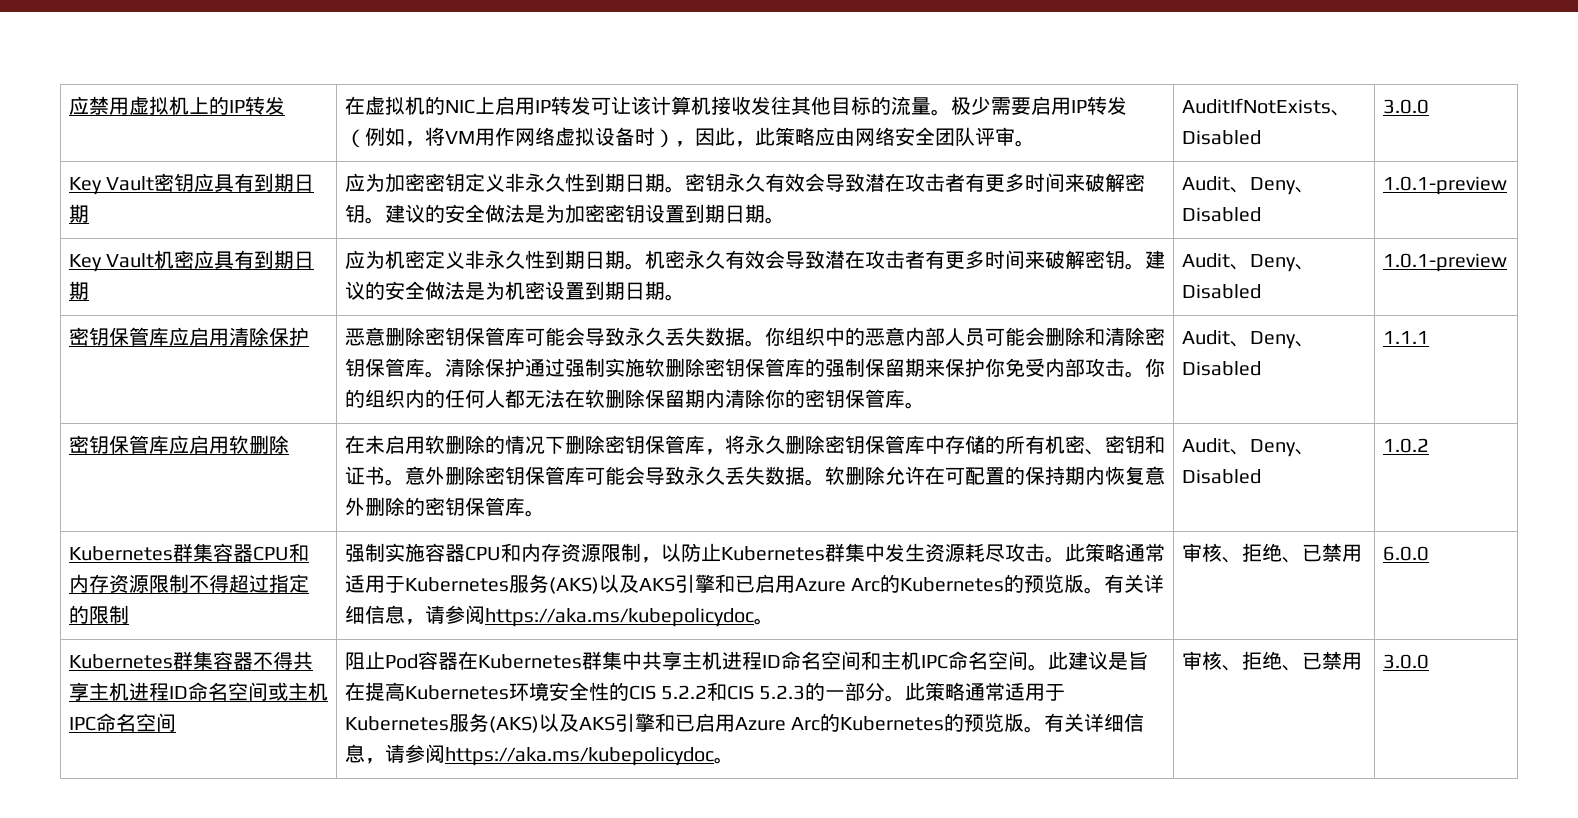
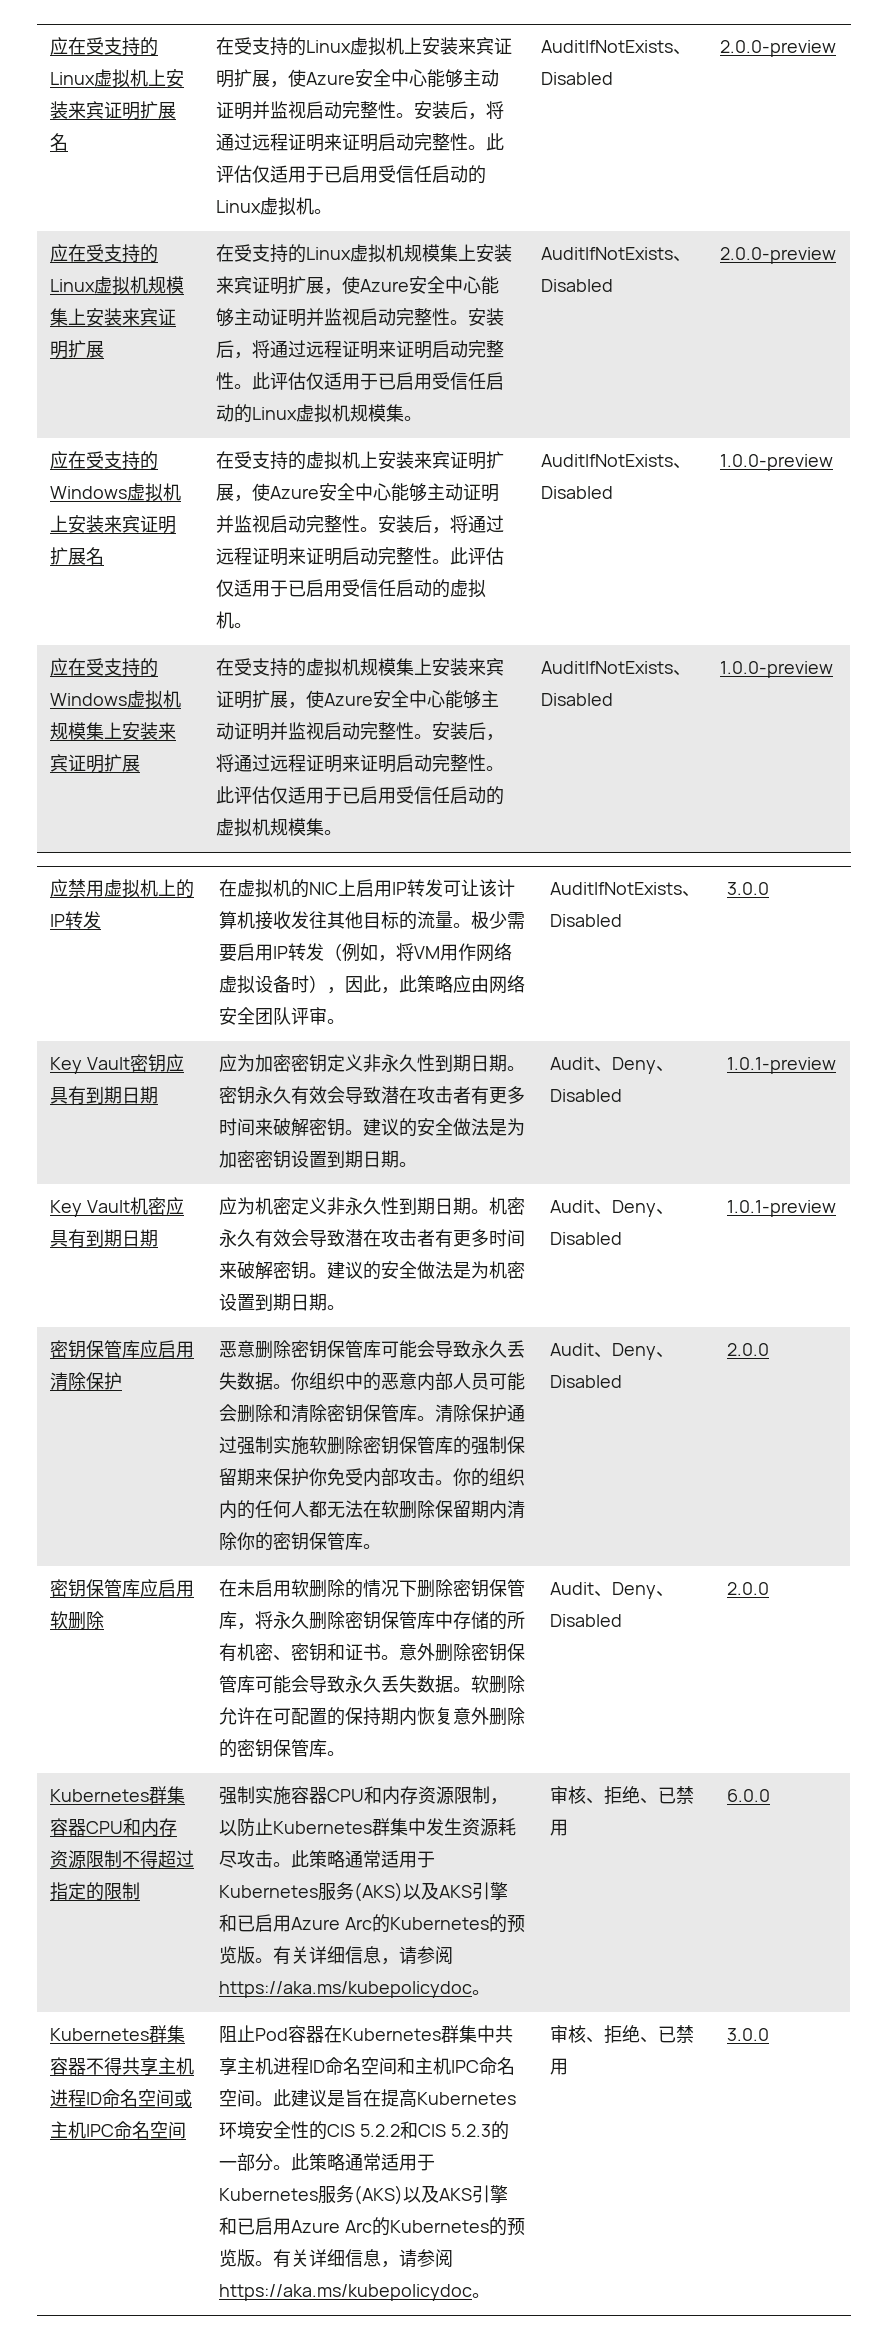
+ 应在受支持的Linux虚拟机上安装来宾证明扩展名 | 在受支持的Linux虚拟机上安装来宾证明扩展，使Azure安全中心能够主动证明并监视启动完整性。安装后，将通过远程证明来证明启动完整性。此评估仅适用于已启用受信任启动的Linux虚拟机。 | AuditIfNotExists、Disabled | 2.0.0-preview
+ 应在受支持的Linux虚拟机规模集上安装来宾证明扩展 | 在受支持的Linux虚拟机规模集上安装来宾证明扩展，使Azure安全中心能够主动证明并监视启动完整性。安装后，将通过远程证明来证明启动完整性。此评估仅适用于已启用受信任启动的Linux虚拟机规模集。 | AuditIfNotExists、Disabled | 2.0.0-preview
+ 应在受支持的Windows虚拟机上安装来宾证明扩展名 | 在受支持的虚拟机上安装来宾证明扩展，使Azure安全中心能够主动证明并监视启动完整性。安装后，将通过远程证明来证明启动完整性。此评估仅适用于已启用受信任启动的虚拟机。 | AuditIfNotExists、Disabled | 1.0.0-preview
+ 应在受支持的Windows虚拟机规模集上安装来宾证明扩展 | 在受支持的虚拟机规模集上安装来宾证明扩展，使Azure安全中心能够主动证明并监视启动完整性。安装后，将通过远程证明来证明启动完整性。此评估仅适用于已启用受信任启动的虚拟机规模集。 | AuditIfNotExists、Disabled | 1.0.0-preview
- 你的组织内的任何人都无法在软删除保留期内清除你的密钥保管库。 | Audit、Deny、Disabled | 1.1.1
+ 你的组织内的任何人都无法在软删除保留期内清除你的密钥保管库。 | Audit、Deny、Disabled | 2.0.0
- 软删除允许在可配置的保持期内恢复意外删除的密钥保管库。 | Audit、Deny、Disabled | 1.0.2
+ 软删除允许在可配置的保持期内恢复意外删除的密钥保管库。 | Audit、Deny、Disabled | 2.0.0

